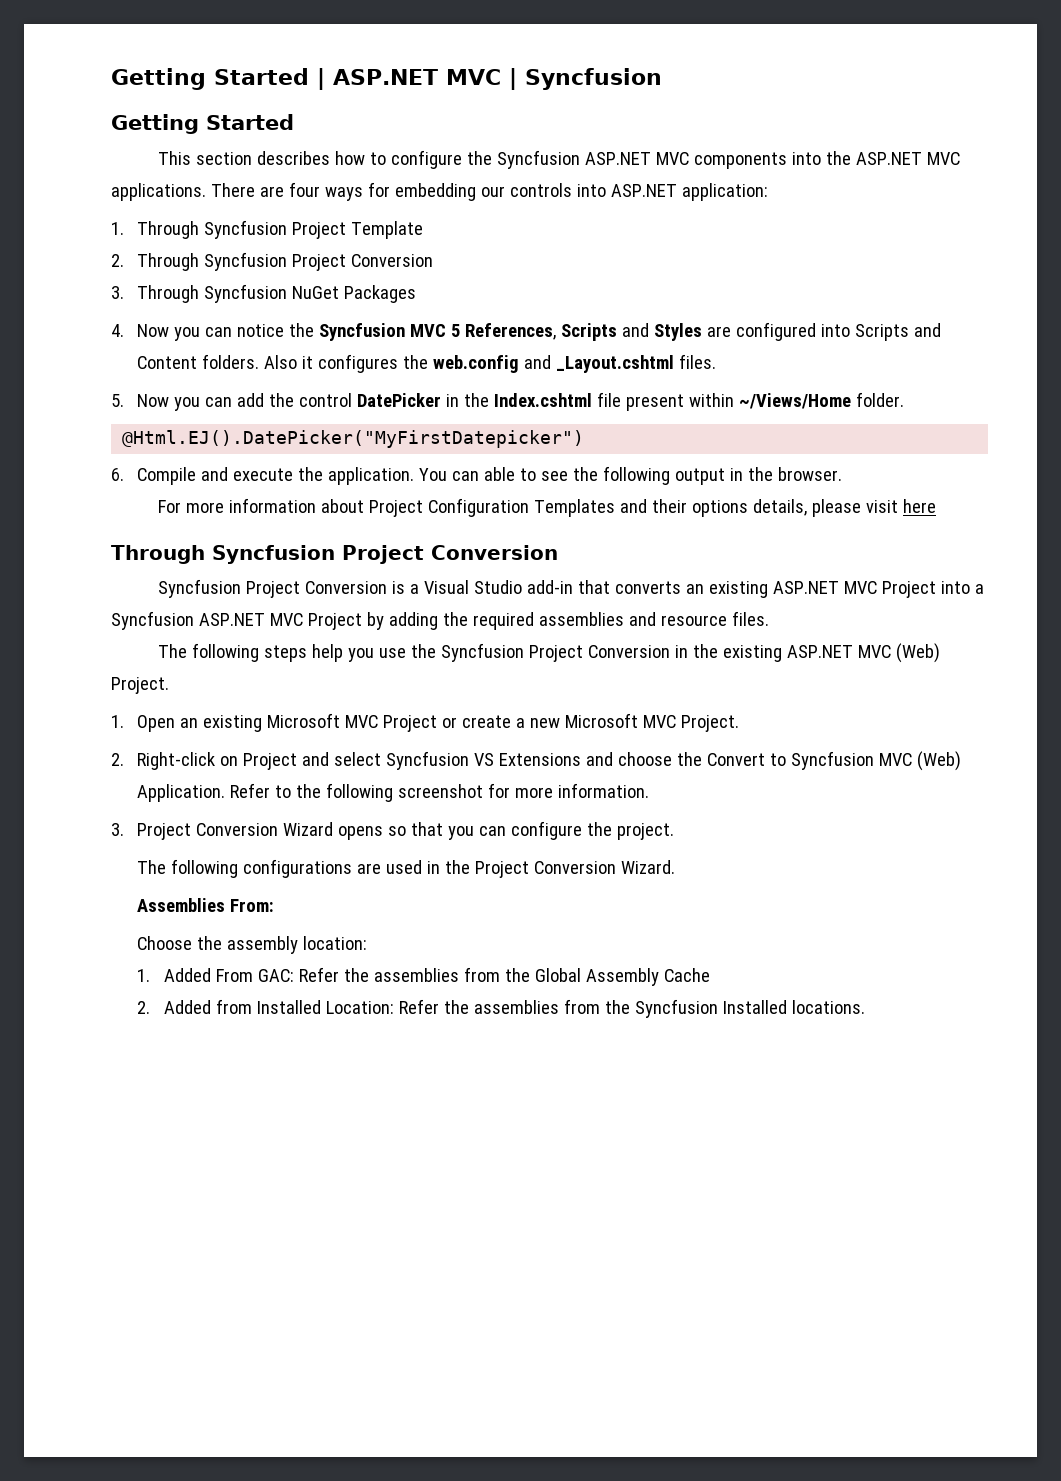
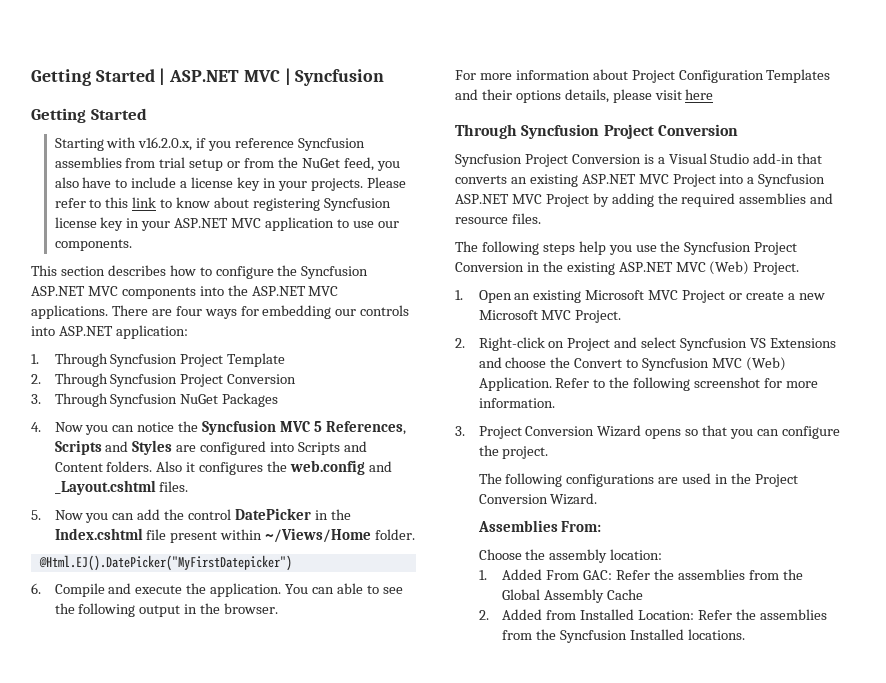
+ Starting with v16.2.0.x, if you reference Syncfusion assemblies from trial setup or from the NuGet feed, you also have to include a license key in your projects. Please refer to this link to know about registering Syncfusion license key in your ASP.NET MVC application to use our components.

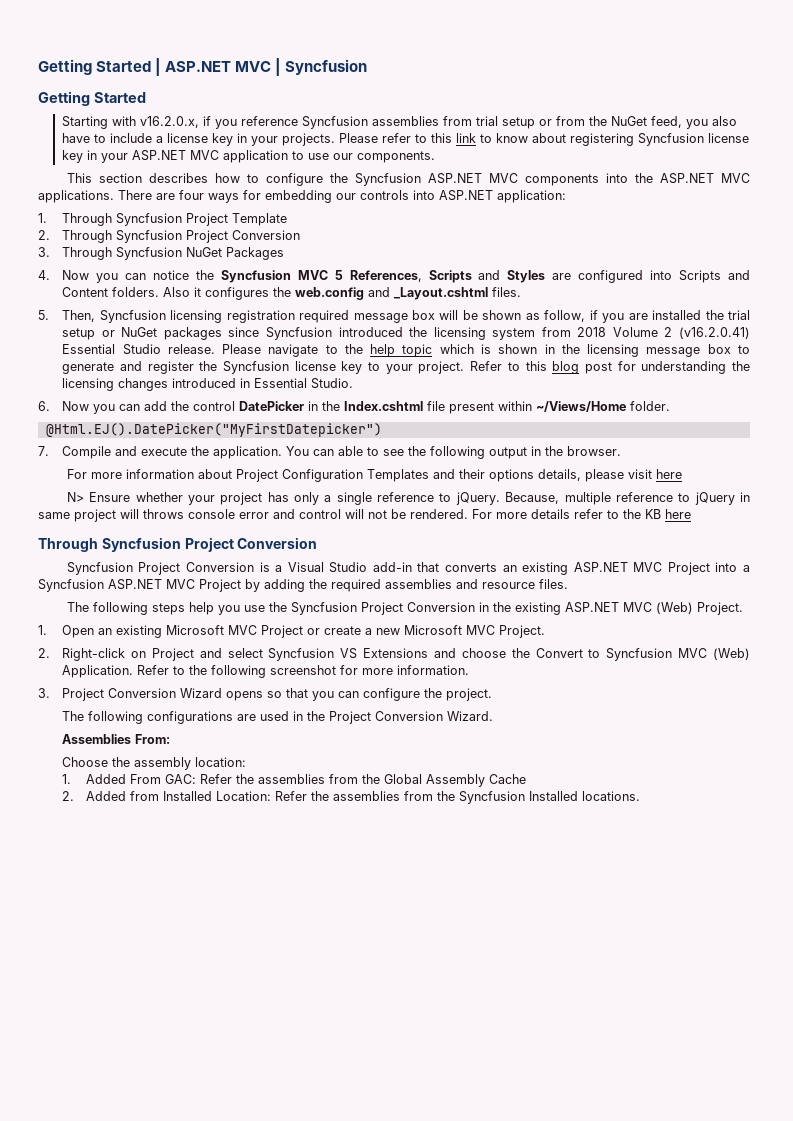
- 5. Now you can add the control DatePicker in the Index.cshtml file present within ~/Views/Home folder.
+ 5. Then, Syncfusion licensing registration required message box will be shown as follow, if you are installed the trial setup or NuGet packages since Syncfusion introduced the licensing system from 2018 Volume 2 (v16.2.0.41) Essential Studio release. Please navigate to the help topic which is shown in the licensing message box to generate and register the Syncfusion license key to your project. Refer to this blog post for understanding the licensing changes introduced in Essential Studio.
+ 6. Now you can add the control DatePicker in the Index.cshtml file present within ~/Views/Home folder.
- 6. Compile and execute the application.
+ 7. Compile and execute the application.
+ N> Ensure whether your project has only a single reference to jQuery. Because, multiple reference to jQuery in same project will throws console error and control will not be rendered. For more details refer to the KB here

